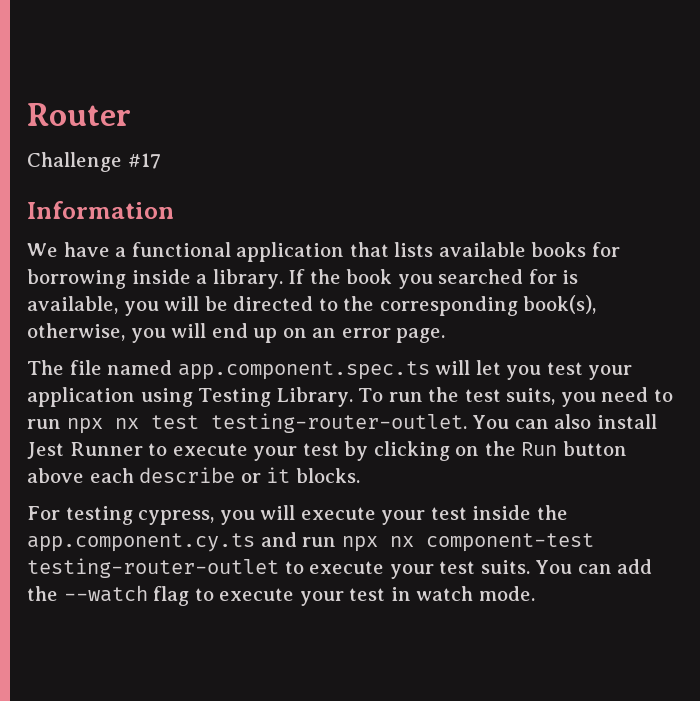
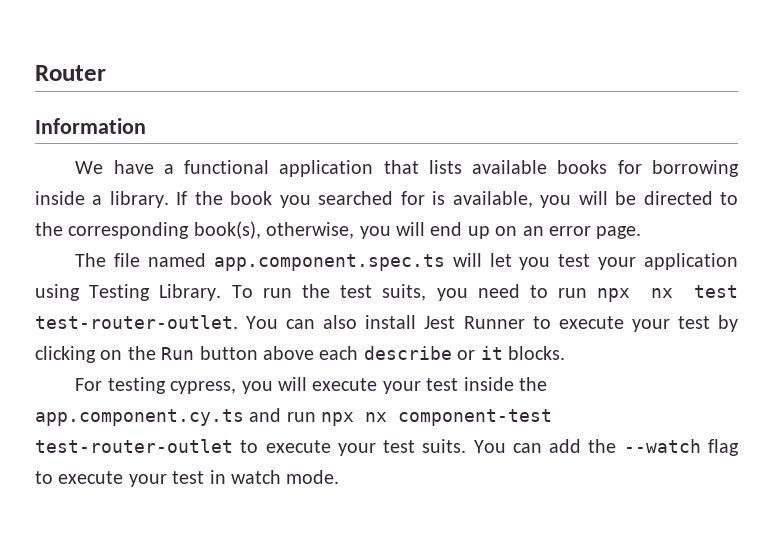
- Challenge #17
- To run the test suits, you need to run npx nx test testing-router-outlet.
+ To run the test suits, you need to run npx nx test test-router-outlet.
- For testing cypress, you will execute your test inside the app.component.cy.ts and run npx nx component-test testing-router-outlet to execute your test suits.
+ For testing cypress, you will execute your test inside the app.component.cy.ts and run npx nx component-test test-router-outlet to execute your test suits.

